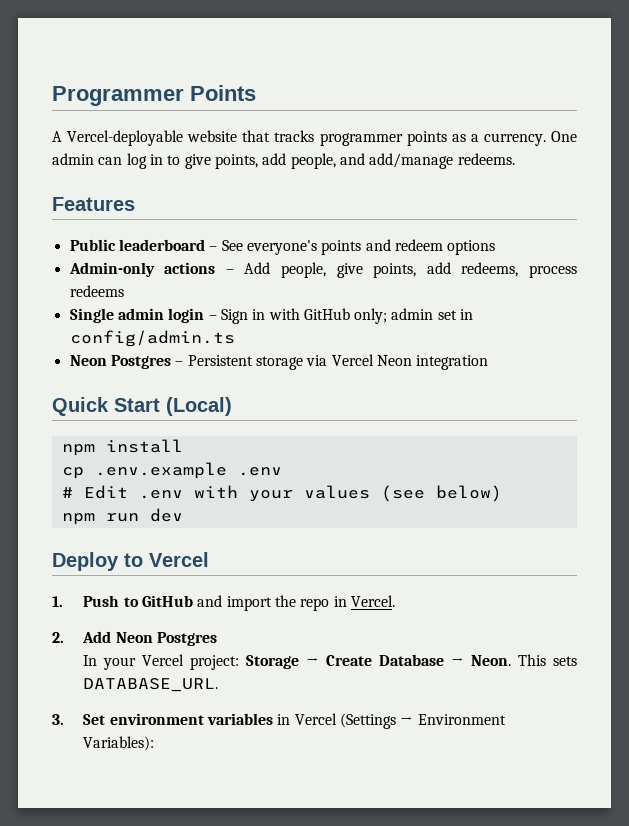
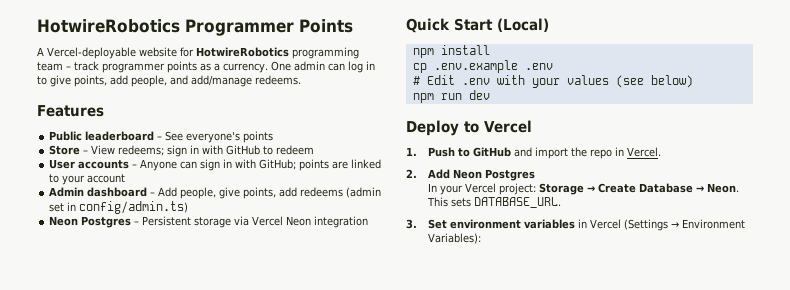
- Programmer Points
+ HotwireRobotics Programmer Points
- A Vercel-deployable website that tracks programmer points as a currency.
+ A Vercel-deployable website for HotwireRobotics programming team – track programmer points as a currency.
- Public leaderboard – See everyone's points and redeem options
- Admin-only actions – Add people, give points, add redeems, process redeems
- Single admin login – Sign in with GitHub only; admin set in config/admin.ts
+ Public leaderboard – See everyone's points
+ Store – View redeems; sign in with GitHub to redeem
+ User accounts – Anyone can sign in with GitHub; points are linked to your account
+ Admin dashboard – Add people, give points, add redeems (admin set in config/admin.ts)

